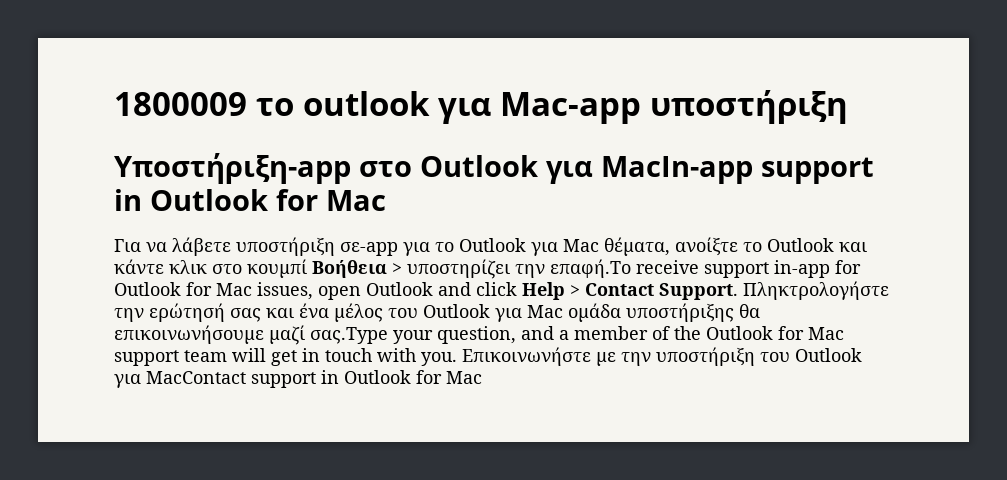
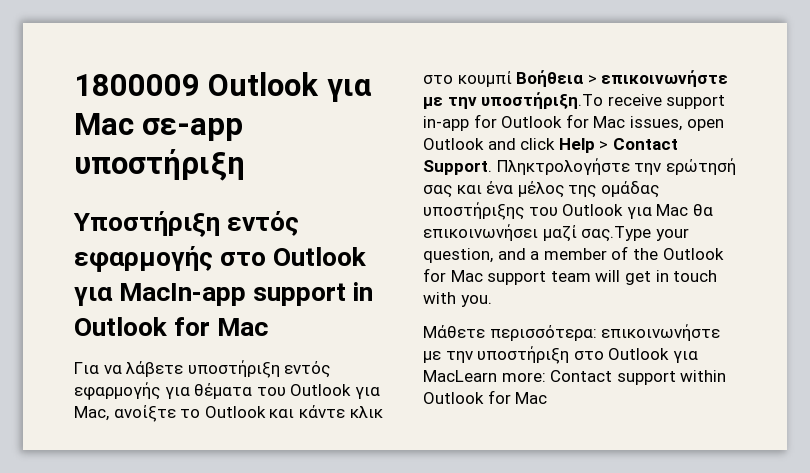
- 1800009 το outlook για Mac-app υποστήριξη
- Υποστήριξη-app στο Outlook για MacIn-app support in Outlook for Mac
+ 1800009 Outlook για Mac σε-app υποστήριξη
+ Υποστήριξη εντός εφαρμογής στο Outlook για MacIn-app support in Outlook for Mac
- Για να λάβετε υποστήριξη σε-app για το Outlook για Mac θέματα, ανοίξτε το Outlook και κάντε κλικ στο κουμπί Βοήθεια > υποστηρίζει την επαφή.To receive support in-app for Outlook for Mac issues, open Outlook and click Help > Contact Support.
+ Για να λάβετε υποστήριξη εντός εφαρμογής για θέματα του Outlook για Mac, ανοίξτε το Outlook και κάντε κλικ στο κουμπί Βοήθεια > επικοινωνήστε με την υποστήριξη.To receive support in-app for Outlook for Mac issues, open Outlook and click Help > Contact Support.
- Πληκτρολογήστε την ερώτησή σας και ένα μέλος του Outlook για Mac ομάδα υποστήριξης θα επικοινωνήσουμε μαζί σας.Type your question, and a member of the Outlook for Mac support team will get in touch with you. Επικοινωνήστε με την υποστήριξη του Outlook για MacContact support in Outlook for Mac
+ Πληκτρολογήστε την ερώτησή σας και ένα μέλος της ομάδας υποστήριξης του Outlook για Mac θα επικοινωνήσει μαζί σας.Type your question, and a member of the Outlook for Mac support team will get in touch with you.
+ Μάθετε περισσότερα: επικοινωνήστε με την υποστήριξη στο Outlook για MacLearn more: Contact support within Outlook for Mac

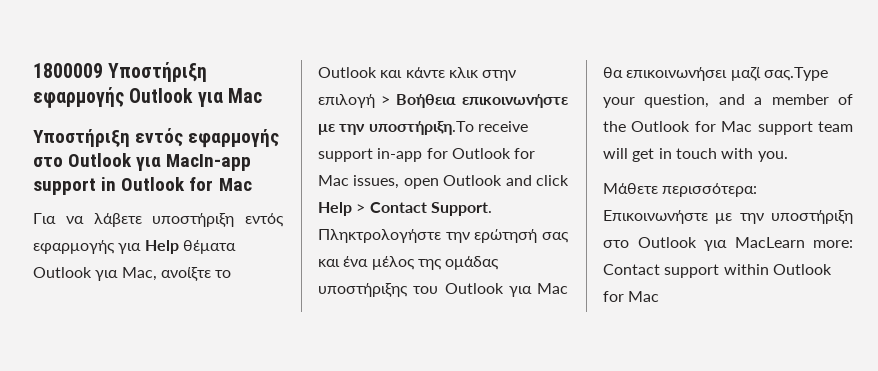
- 1800009 Outlook για Mac σε-app υποστήριξη
+ 1800009 Υποστήριξη εφαρμογής Outlook για Mac
- Για να λάβετε υποστήριξη εντός εφαρμογής για θέματα του Outlook για Mac, ανοίξτε το Outlook και κάντε κλικ στο κουμπί Βοήθεια > επικοινωνήστε με την υποστήριξη.To receive support in-app for Outlook for Mac issues, open Outlook and click Help > Contact Support.
+ Για να λάβετε υποστήριξη εντός εφαρμογής για Help θέματα Outlook για Mac, ανοίξτε το Outlook και κάντε κλικ στην επιλογή > Βοήθεια επικοινωνήστε με την υποστήριξη.To receive support in-app for Outlook for Mac issues, open Outlook and click Help > Contact Support.
- Μάθετε περισσότερα: επικοινωνήστε με την υποστήριξη στο Outlook για MacLearn more: Contact support within Outlook for Mac
+ Μάθετε περισσότερα: Επικοινωνήστε με την υποστήριξη στο Outlook για MacLearn more: Contact support within Outlook for Mac

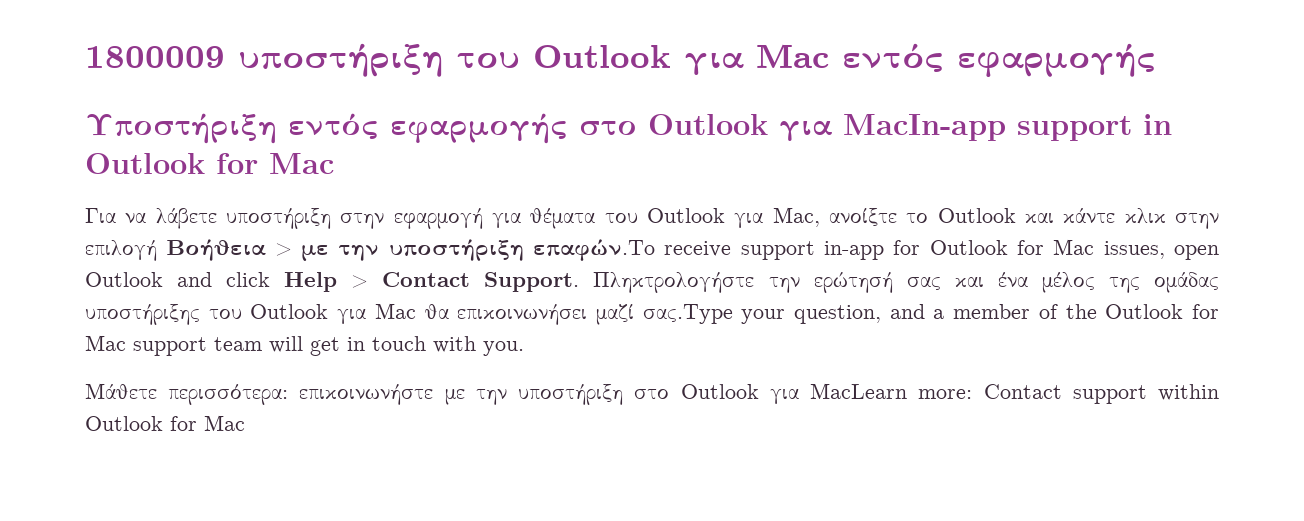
- 1800009 Υποστήριξη εφαρμογής Outlook για Mac
+ 1800009 υποστήριξη του Outlook για Mac εντός εφαρμογής
- Για να λάβετε υποστήριξη εντός εφαρμογής για Help θέματα Outlook για Mac, ανοίξτε το Outlook και κάντε κλικ στην επιλογή > Βοήθεια επικοινωνήστε με την υποστήριξη.To receive support in-app for Outlook for Mac issues, open Outlook and click Help > Contact Support.
+ Για να λάβετε υποστήριξη στην εφαρμογή για θέματα του Outlook για Mac, ανοίξτε το Outlook και κάντε κλικ στην επιλογή Βοήθεια > με την υποστήριξη επαφών.To receive support in-app for Outlook for Mac issues, open Outlook and click Help > Contact Support.
- Μάθετε περισσότερα: Επικοινωνήστε με την υποστήριξη στο Outlook για MacLearn more: Contact support within Outlook for Mac
+ Μάθετε περισσότερα: επικοινωνήστε με την υποστήριξη στο Outlook για MacLearn more: Contact support within Outlook for Mac

